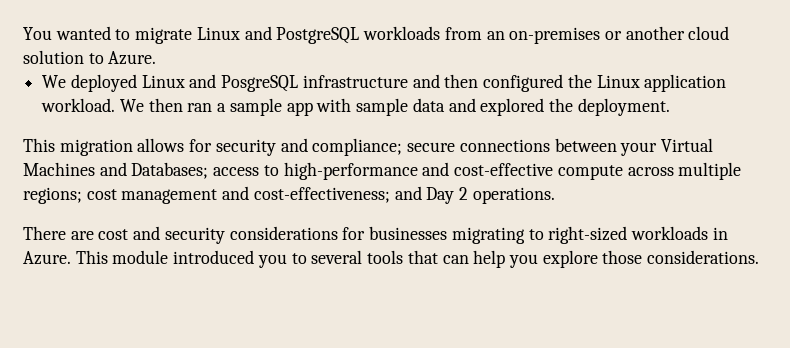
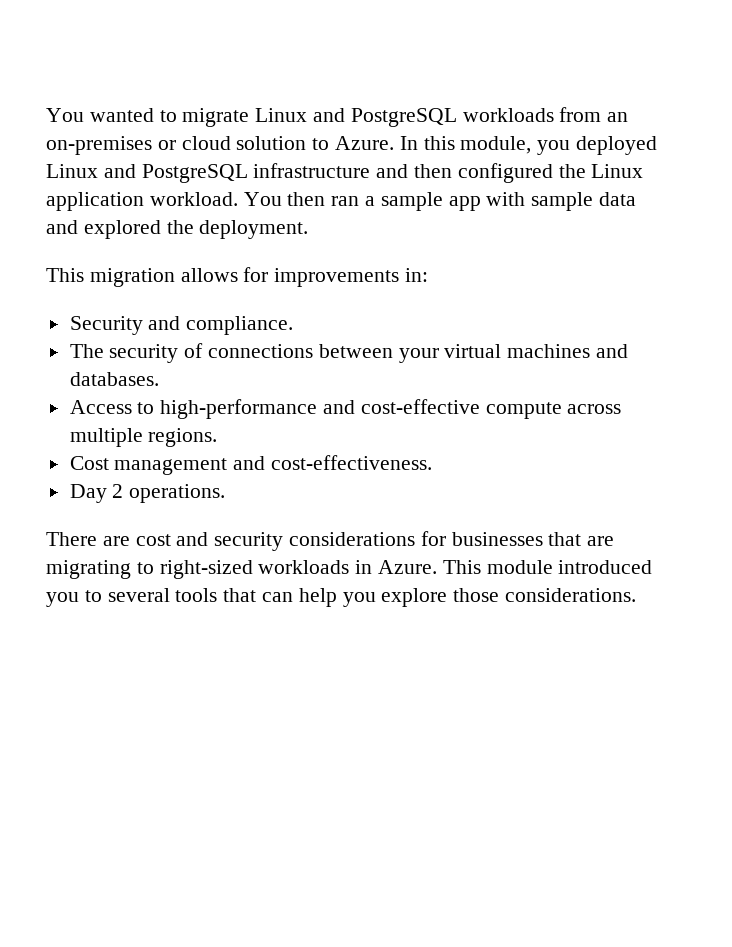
- You wanted to migrate Linux and PostgreSQL workloads from an on-premises or another cloud solution to Azure.
- We deployed Linux and PosgreSQL infrastructure and then configured the Linux application workload.
+ You wanted to migrate Linux and PostgreSQL workloads from an on-premises or cloud solution to Azure. In this module, you deployed Linux and PostgreSQL infrastructure and then configured the Linux application workload.
- We then ran a sample app with sample data and explored the deployment.
+ You then ran a sample app with sample data and explored the deployment.
- This migration allows for security and compliance; secure connections between your Virtual Machines and Databases; access to high-performance and cost-effective compute across multiple regions; cost management and cost-effectiveness; and Day 2 operations.
+ This migration allows for improvements in:
+ Security and compliance.
+ The security of connections between your virtual machines and databases.
+ Access to high-performance and cost-effective compute across multiple regions.
+ Cost management and cost-effectiveness.
+ Day 2 operations.
- There are cost and security considerations for businesses migrating to right-sized workloads in Azure.
+ There are cost and security considerations for businesses that are migrating to right-sized workloads in Azure.

